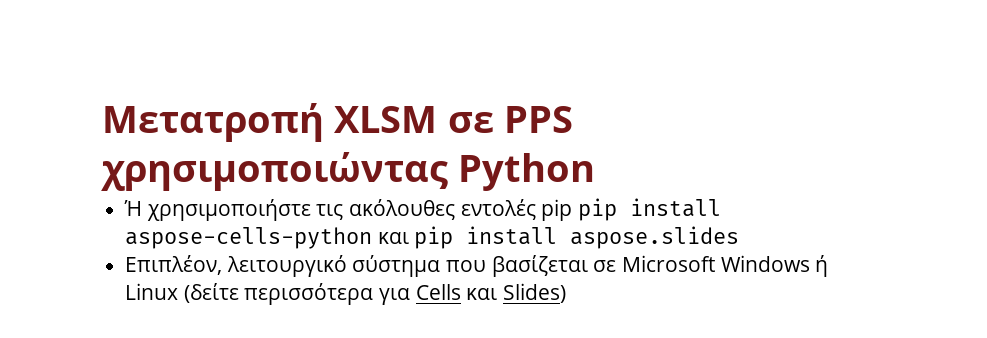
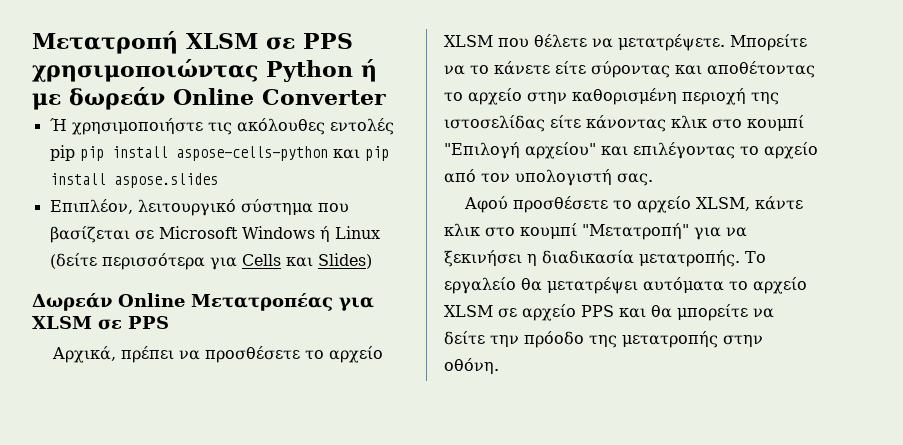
- Μετατροπή XLSM σε PPS χρησιμοποιώντας Python
+ Μετατροπή XLSM σε PPS χρησιμοποιώντας Python ή με δωρεάν Online Converter
+ Δωρεάν Online Μετατροπέας για XLSM σε PPS
+ Αρχικά, πρέπει να προσθέσετε το αρχείο XLSM που θέλετε να μετατρέψετε. Μπορείτε να το κάνετε είτε σύροντας και αποθέτοντας το αρχείο στην καθορισμένη περιοχή της ιστοσελίδας είτε κάνοντας κλικ στο κουμπί "Επιλογή αρχείου" και επιλέγοντας το αρχείο από τον υπολογιστή σας.
+ Αφού προσθέσετε το αρχείο XLSM, κάντε κλικ στο κουμπί "Μετατροπή" για να ξεκινήσει η διαδικασία μετατροπής. Το εργαλείο θα μετατρέψει αυτόματα το αρχείο XLSM σε αρχείο PPS και θα μπορείτε να δείτε την πρόοδο της μετατροπής στην οθόνη.

